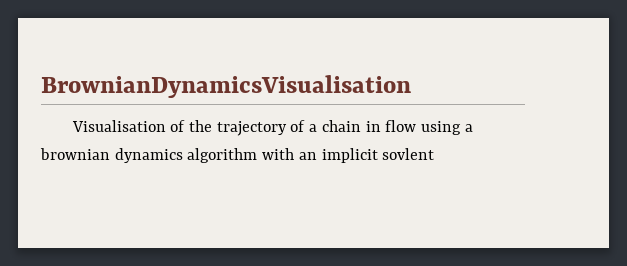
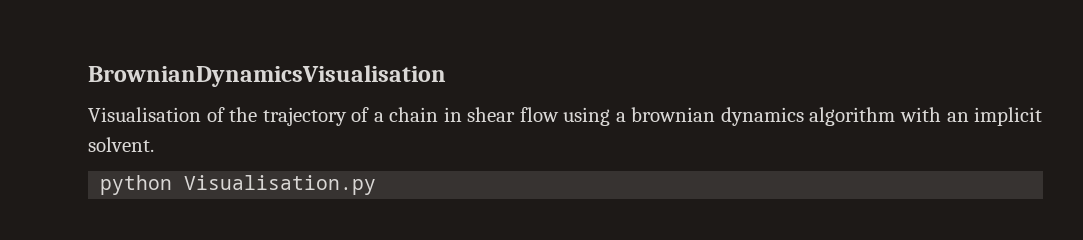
- Visualisation of the trajectory of a chain in flow using a brownian dynamics algorithm with an implicit sovlent
+ Visualisation of the trajectory of a chain in shear flow using a brownian dynamics algorithm with an implicit solvent.
+ python Visualisation.py

